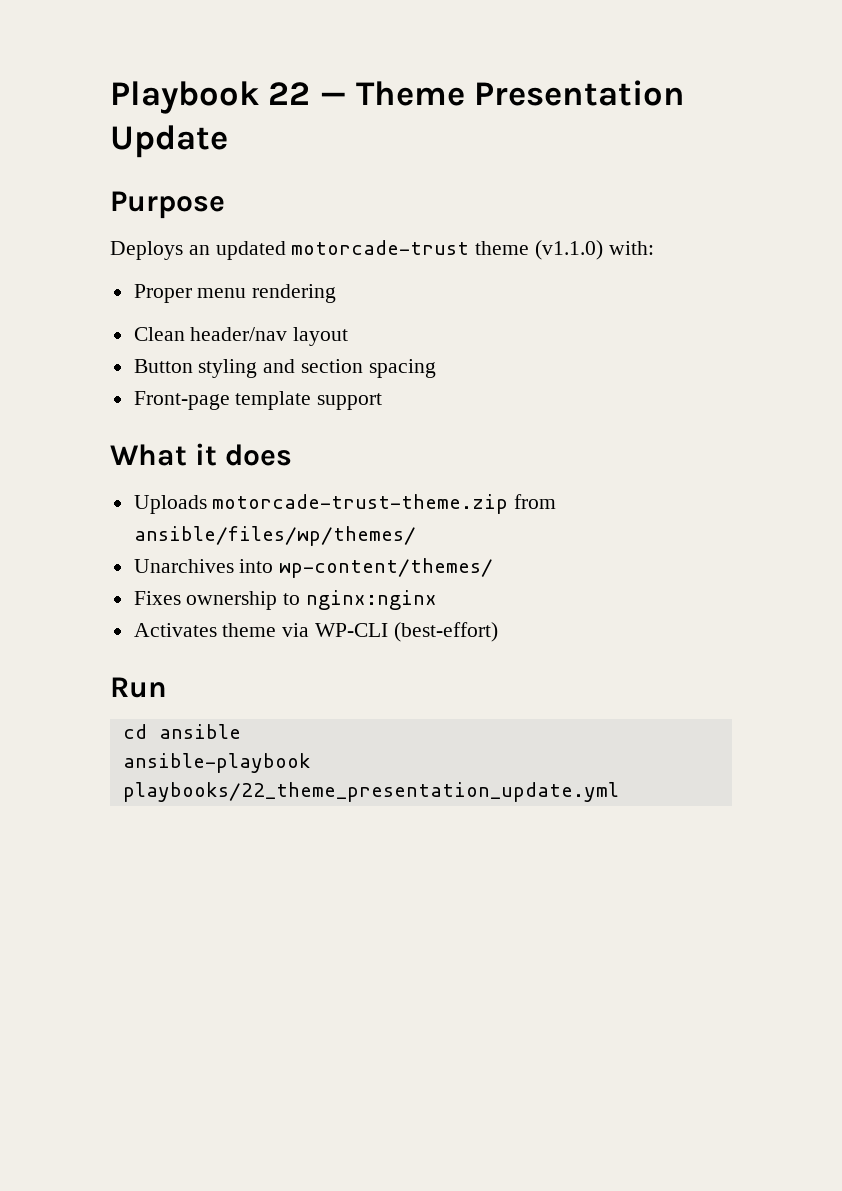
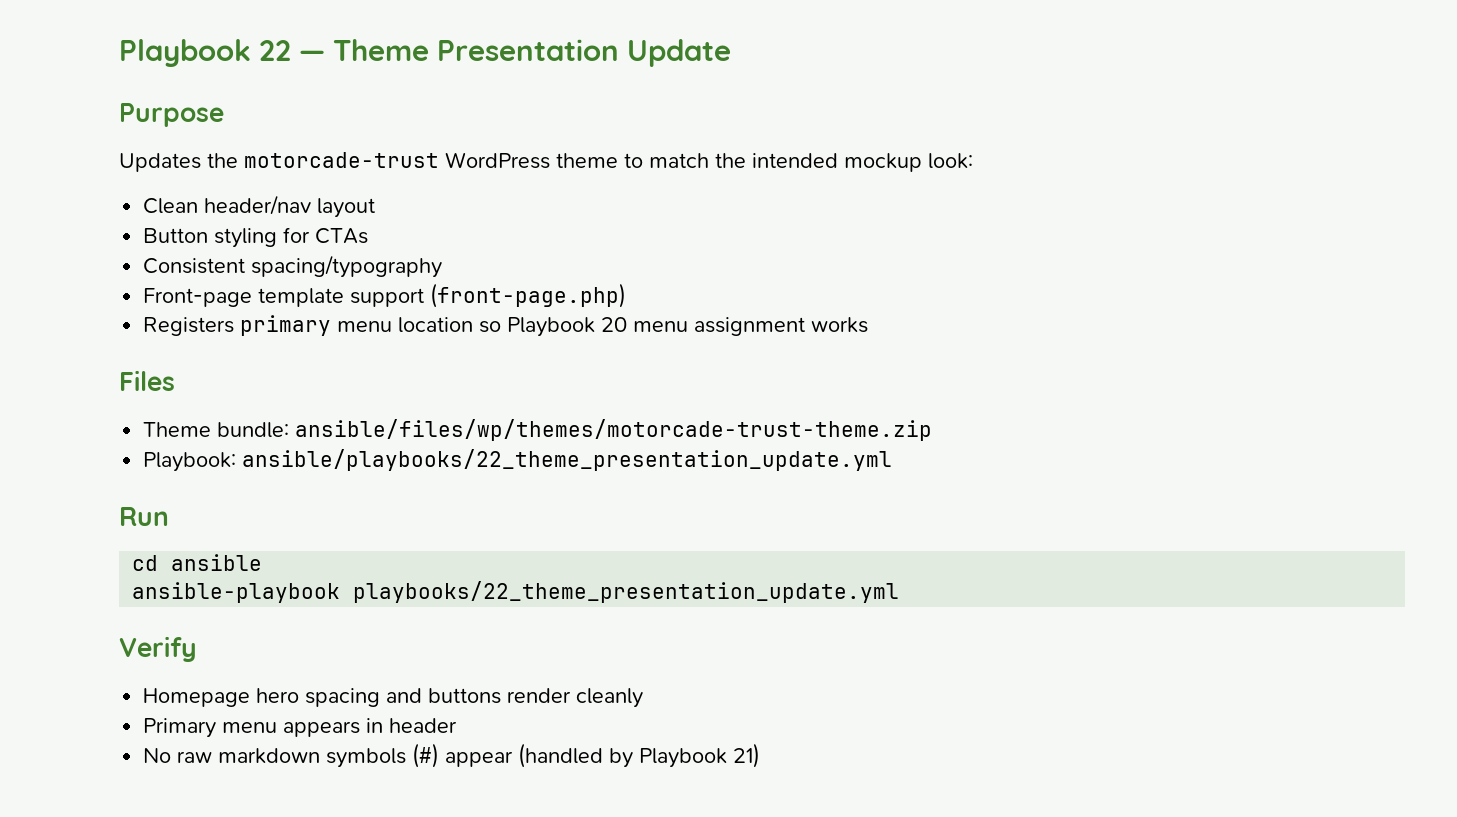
- Deploys an updated motorcade-trust theme (v1.1.0) with:
- Proper menu rendering
+ Updates the motorcade-trust WordPress theme to match the intended mockup look:
- Button styling and section spacing
+ Button styling for CTAs
+ Consistent spacing/typography
- Front-page template support
- What it does
- Uploads motorcade-trust-theme.zip from ansible/files/wp/themes/
- Unarchives into wp-content/themes/
- Fixes ownership to nginx:nginx
- Activates theme via WP-CLI (best-effort)
+ Front-page template support (front-page.php)
+ Registers primary menu location so Playbook 20 menu assignment works
+ Files
+ Theme bundle: ansible/files/wp/themes/motorcade-trust-theme.zip
+ Playbook: ansible/playbooks/22_theme_presentation_update.yml
+ Verify
+ Homepage hero spacing and buttons render cleanly
+ Primary menu appears in header
+ No raw markdown symbols (#) appear (handled by Playbook 21)

